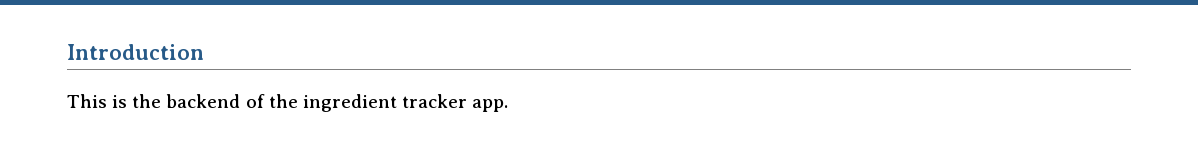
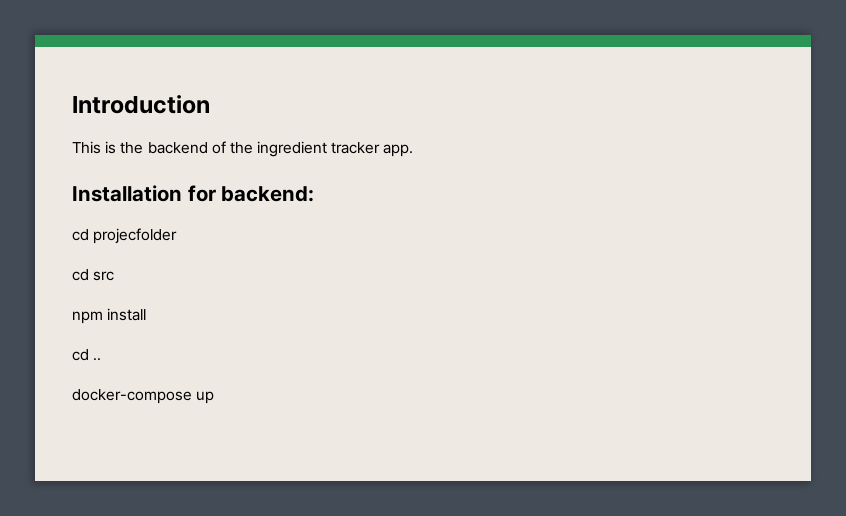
+ Installation for backend:
+ cd projecfolder
+ cd src
+ npm install
+ cd ..
+ docker-compose up

